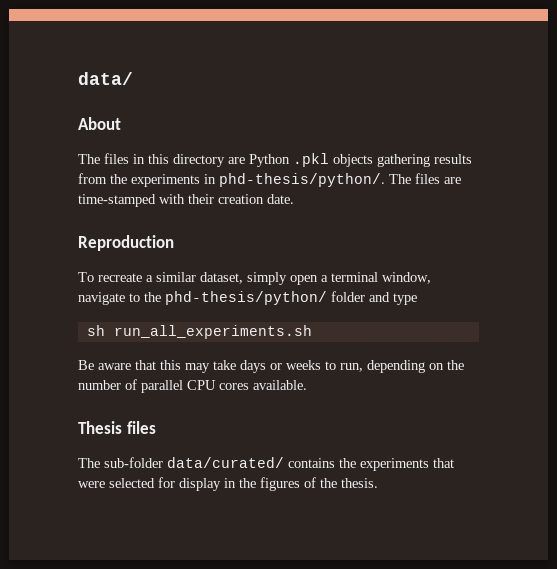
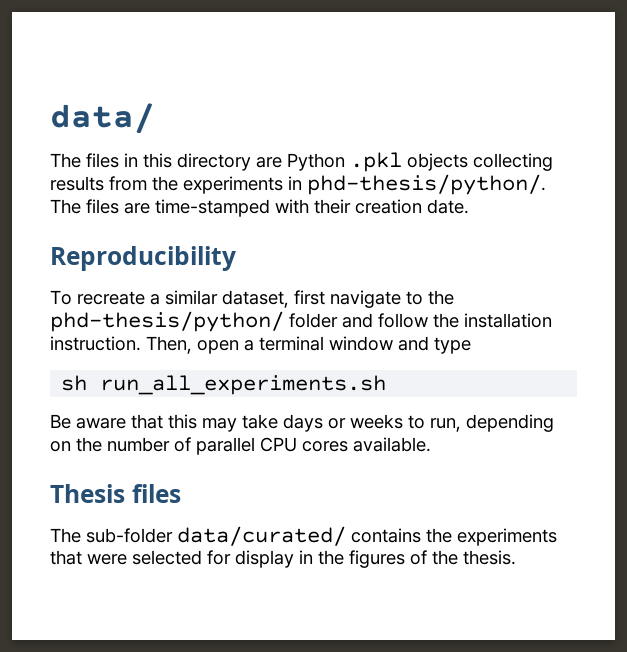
- About
- The files in this directory are Python .pkl objects gathering results from the experiments in phd-thesis/python/.
+ The files in this directory are Python .pkl objects collecting results from the experiments in phd-thesis/python/.
- Reproduction
+ Reproducibility
- To recreate a similar dataset, simply open a terminal window, navigate to the phd-thesis/python/ folder and type
+ To recreate a similar dataset, first navigate to the phd-thesis/python/ folder and follow the installation instruction. Then, open a terminal window and type

